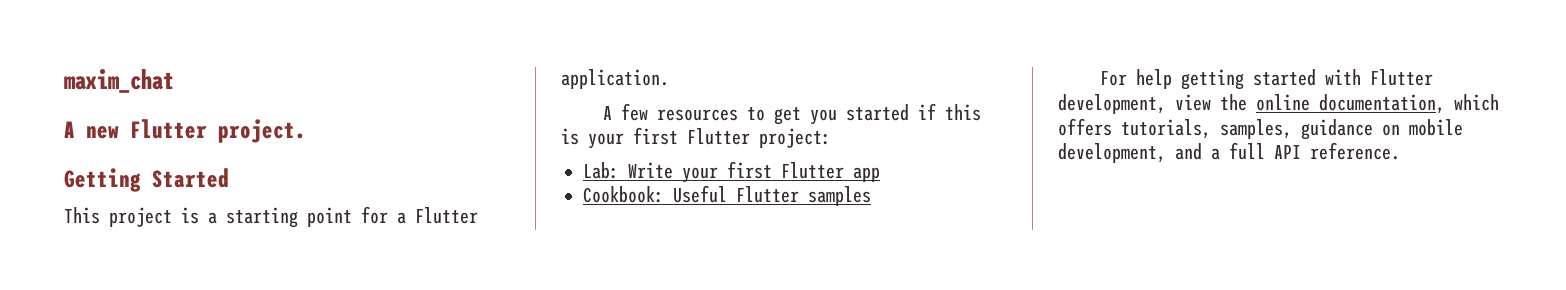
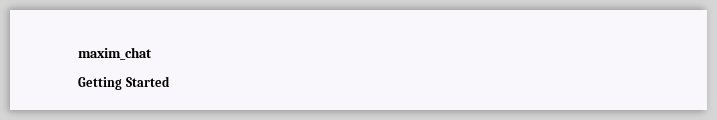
- A new Flutter project.
  Getting Started
- This project is a starting point for a Flutter application.
- A few resources to get you started if this is your first Flutter project:
- Lab: Write your first Flutter app
- Cookbook: Useful Flutter samples
- For help getting started with Flutter development, view the online documentation, which offers tutorials, samples, guidance on mobile development, and a full API reference.

